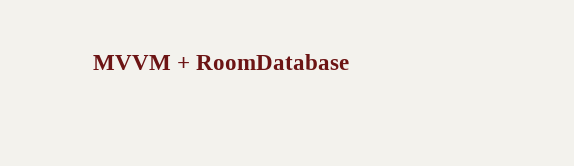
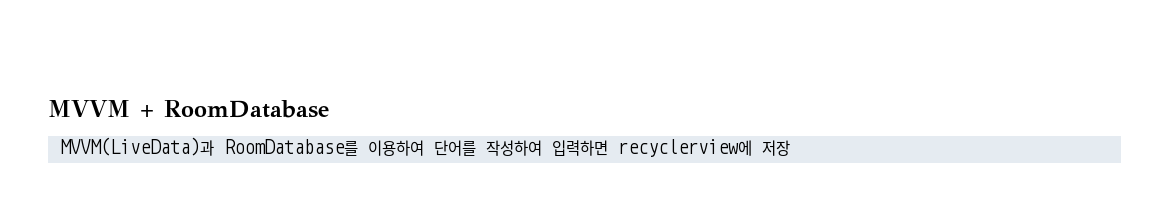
+ MVVM(LiveData)과 RoomDatabase를 이용하여 단어를 작성하여 입력하면 recyclerview에 저장

